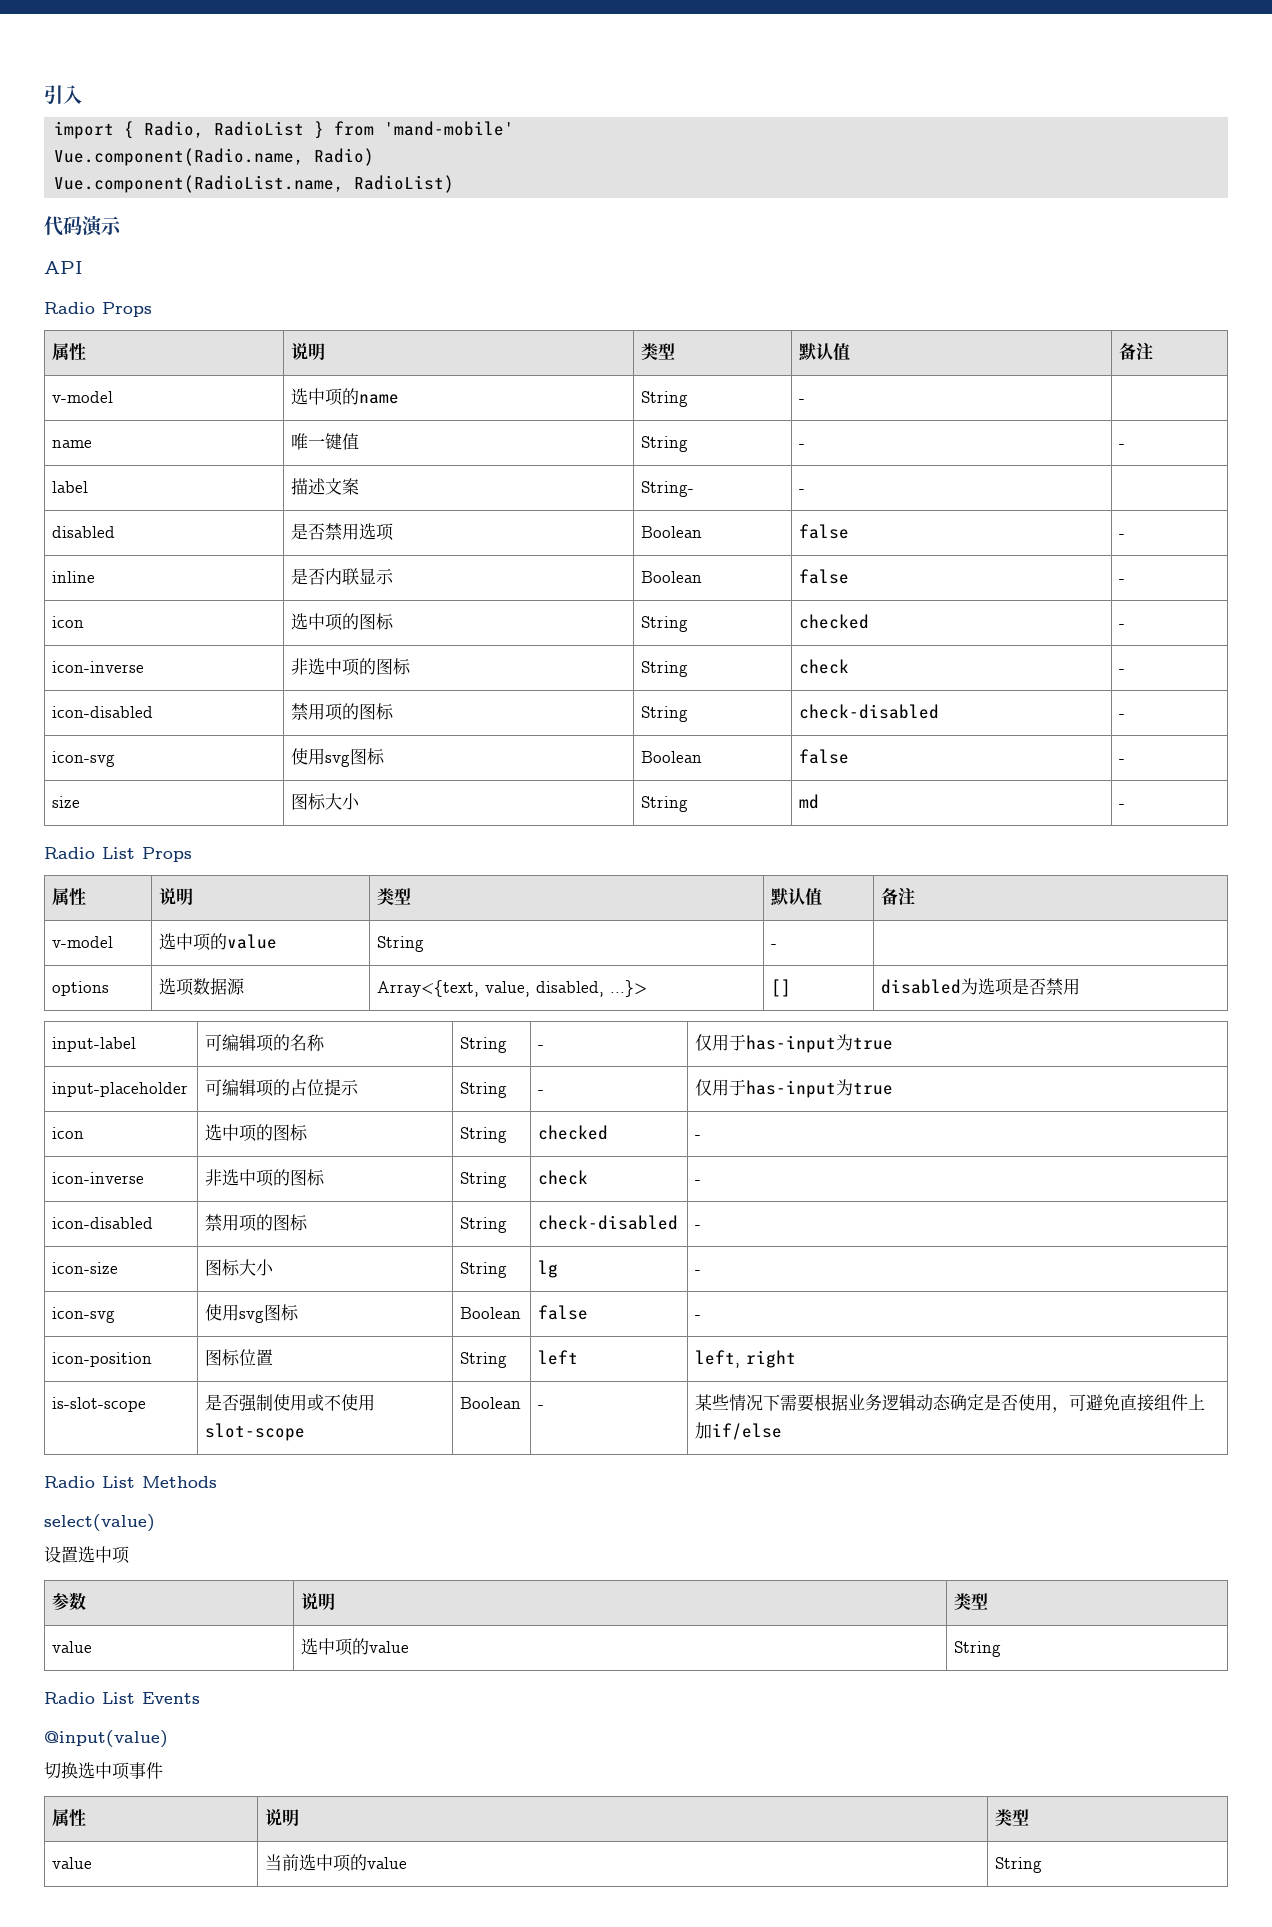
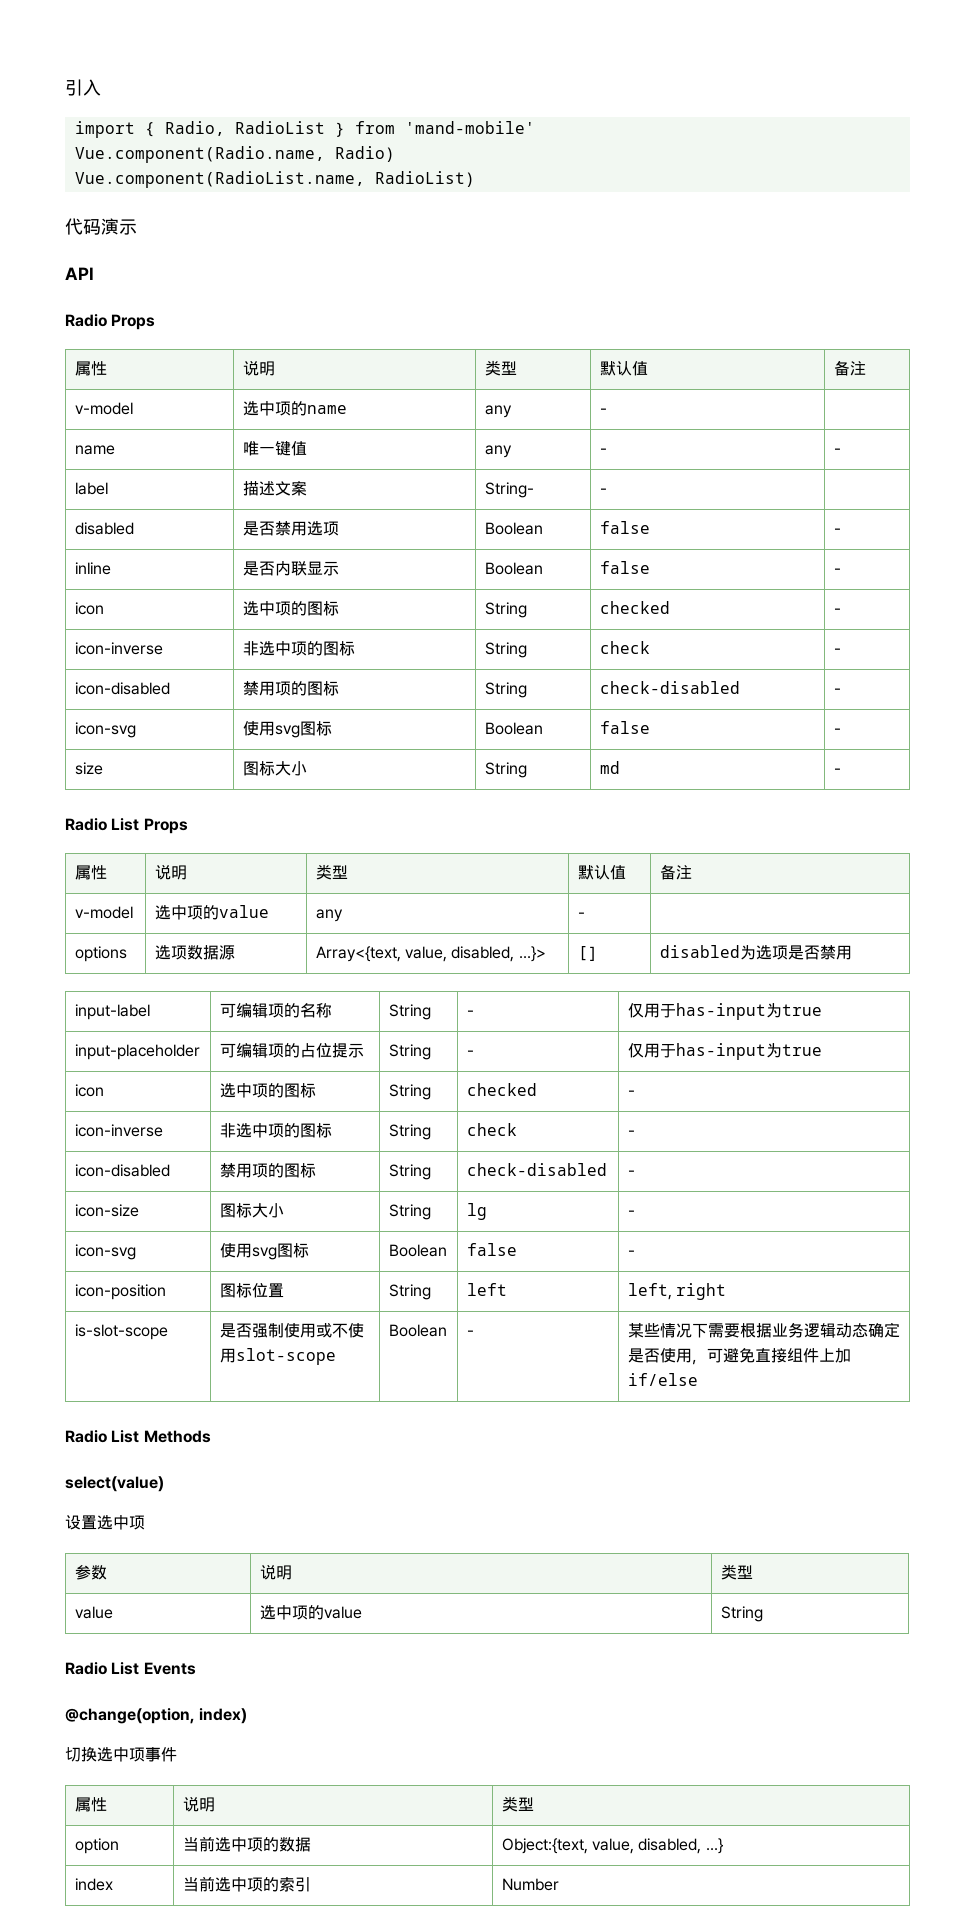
- v-model | 选中项的name | String | - |
+ v-model | 选中项的name | any | - |
- name | 唯一键值 | String | - | -
+ name | 唯一键值 | any | - | -
- v-model | 选中项的value | String | - |
+ v-model | 选中项的value | any | - |
- @input(value)
+ @change(option, index)
- value | 当前选中项的value | String
+ option | 当前选中项的数据 | Object:{text, value, disabled, ...}
+ index | 当前选中项的索引 | Number

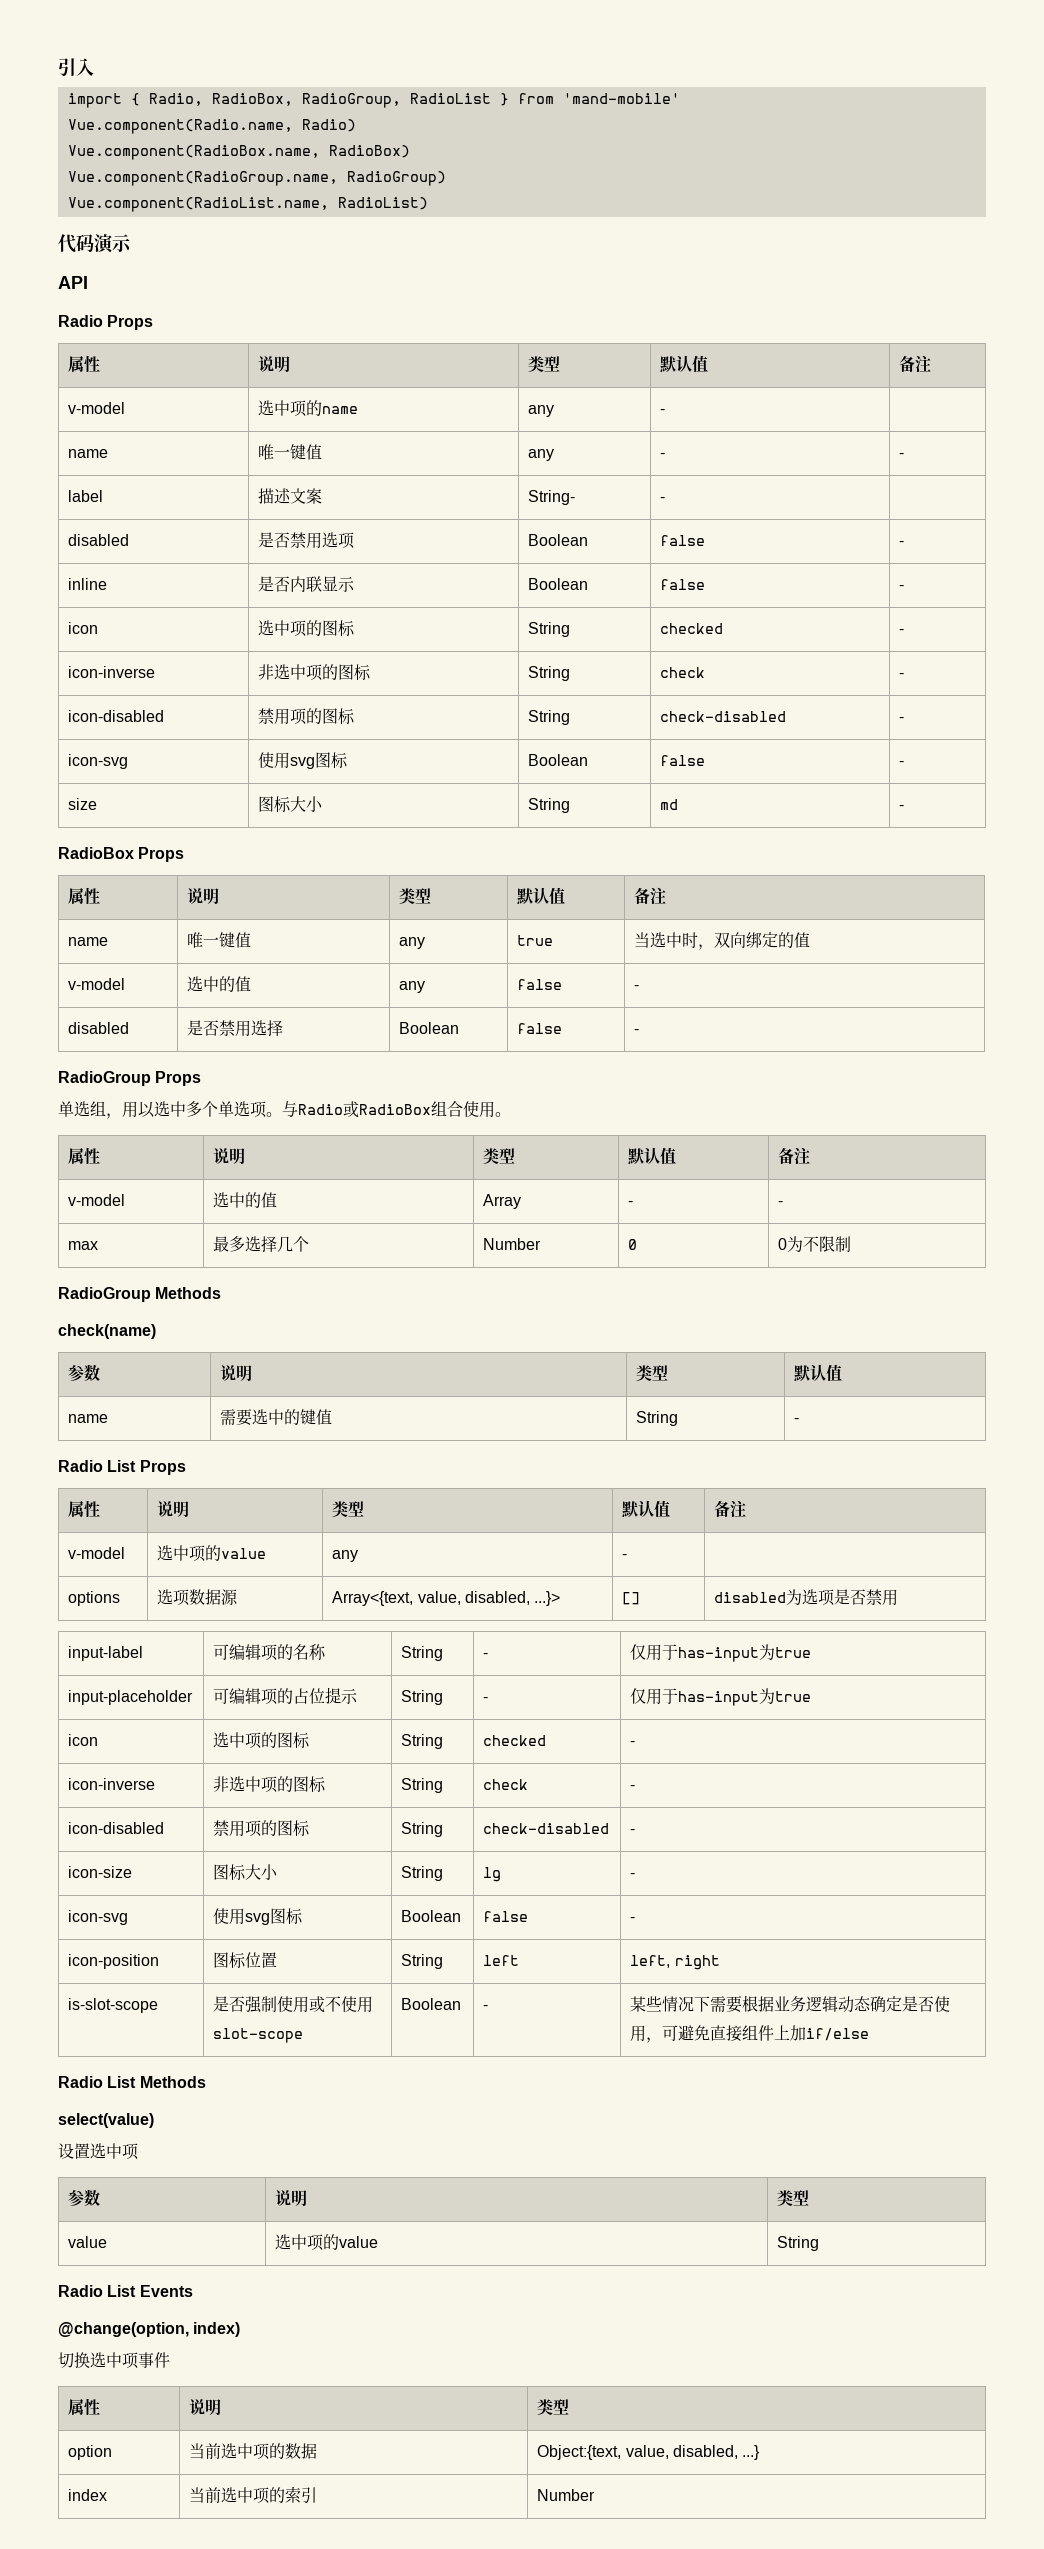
- import { Radio, RadioList } from 'mand-mobile'
+ import { Radio, RadioBox, RadioGroup, RadioList } from 'mand-mobile'
+ Vue.component(RadioBox.name, RadioBox)
+ Vue.component(RadioGroup.name, RadioGroup)
+ RadioBox Props
+ 属性 | 说明 | 类型 | 默认值 | 备注
+ name | 唯一键值 | any | true | 当选中时，双向绑定的值
+ v-model | 选中的值 | any | false | -
+ disabled | 是否禁用选择 | Boolean | false | -
+ RadioGroup Props
+ 单选组，用以选中多个单选项。与Radio或RadioBox组合使用。
+ 属性 | 说明 | 类型 | 默认值 | 备注
+ v-model | 选中的值 | Array | - | -
+ max | 最多选择几个 | Number | 0 | 0为不限制
+ RadioGroup Methods
+ check(name)
+ 参数 | 说明 | 类型 | 默认值
+ name | 需要选中的键值 | String | -

